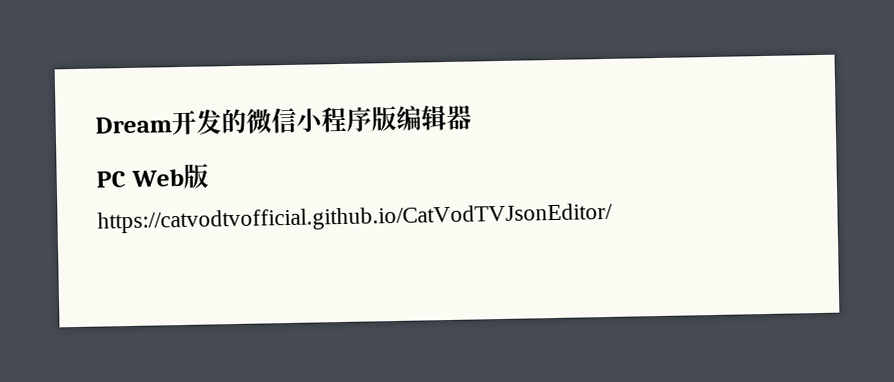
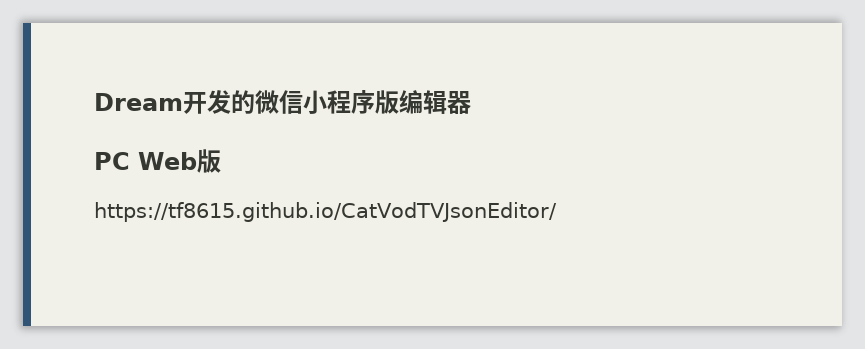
- https://catvodtvofficial.github.io/CatVodTVJsonEditor/
+ https://tf8615.github.io/CatVodTVJsonEditor/

